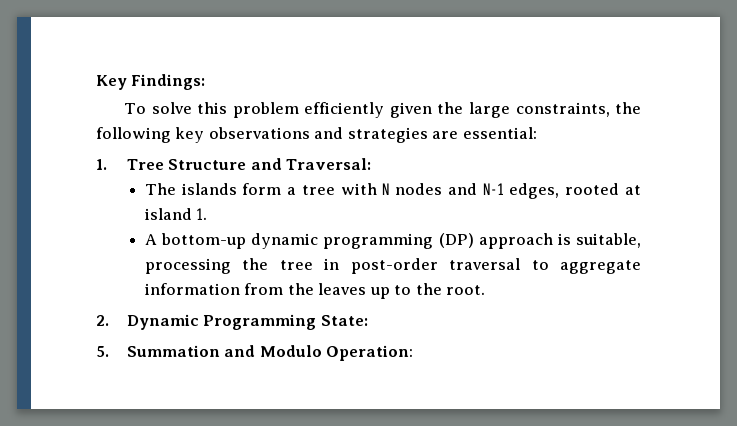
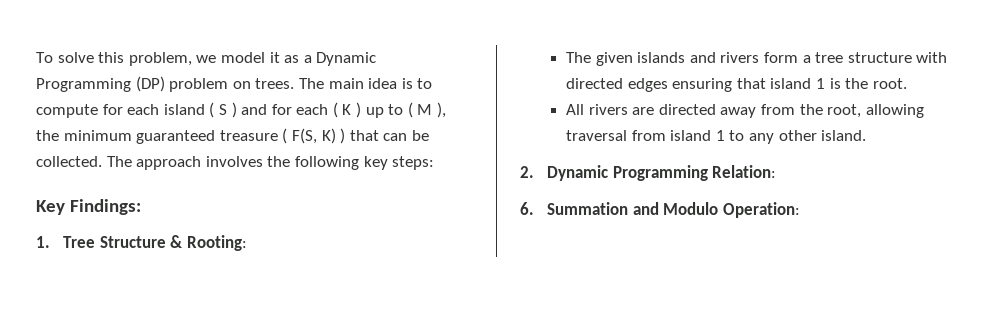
- Key Findings:
- To solve this problem efficiently given the large constraints, the following key observations and strategies are essential:
+ To solve this problem, we model it as a Dynamic Programming (DP) problem on trees. The main idea is to compute for each island ( S ) and for each ( K ) up to ( M ), the minimum guaranteed treasure ( F(S, K) ) that can be collected. The approach involves the following key steps:
+ Key Findings:
- 1. Tree Structure and Traversal:
- The islands form a tree with N nodes and N-1 edges, rooted at island 1.
- A bottom-up dynamic programming (DP) approach is suitable, processing the tree in post-order traversal to aggregate information from the leaves up to the root.
+ 1. Tree Structure & Rooting:
+ The given islands and rivers form a tree structure with directed edges ensuring that island 1 is the root.
+ All rivers are directed away from the root, allowing traversal from island 1 to any other island.
- 2. Dynamic Programming State:
- 5. Summation and Modulo Operation:
+ 2. Dynamic Programming Relation:
+ 6. Summation and Modulo Operation:

